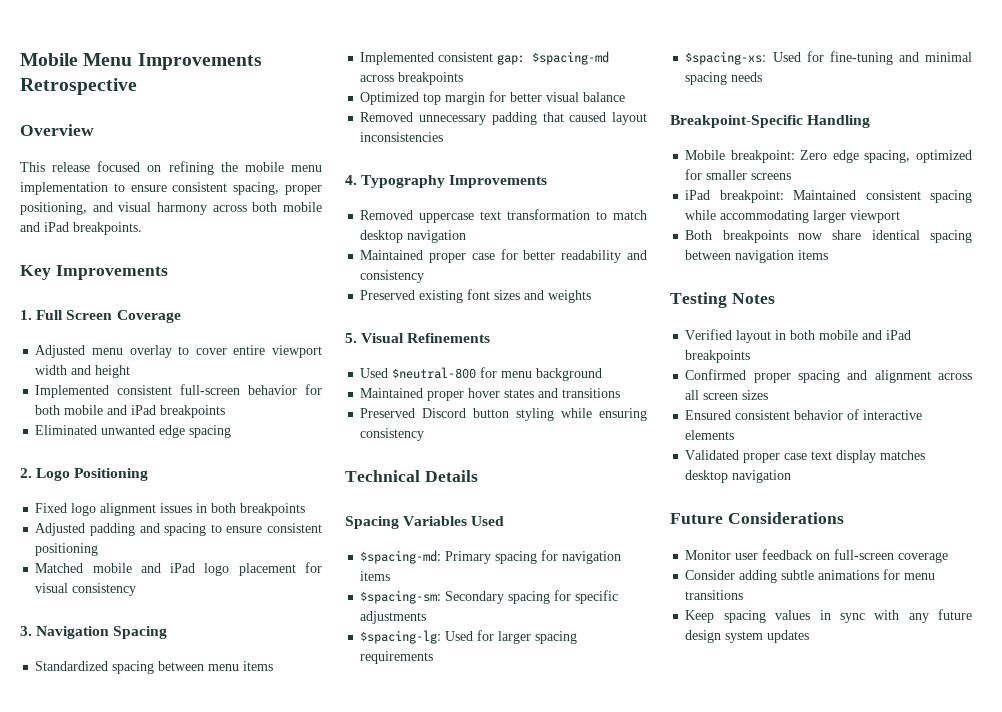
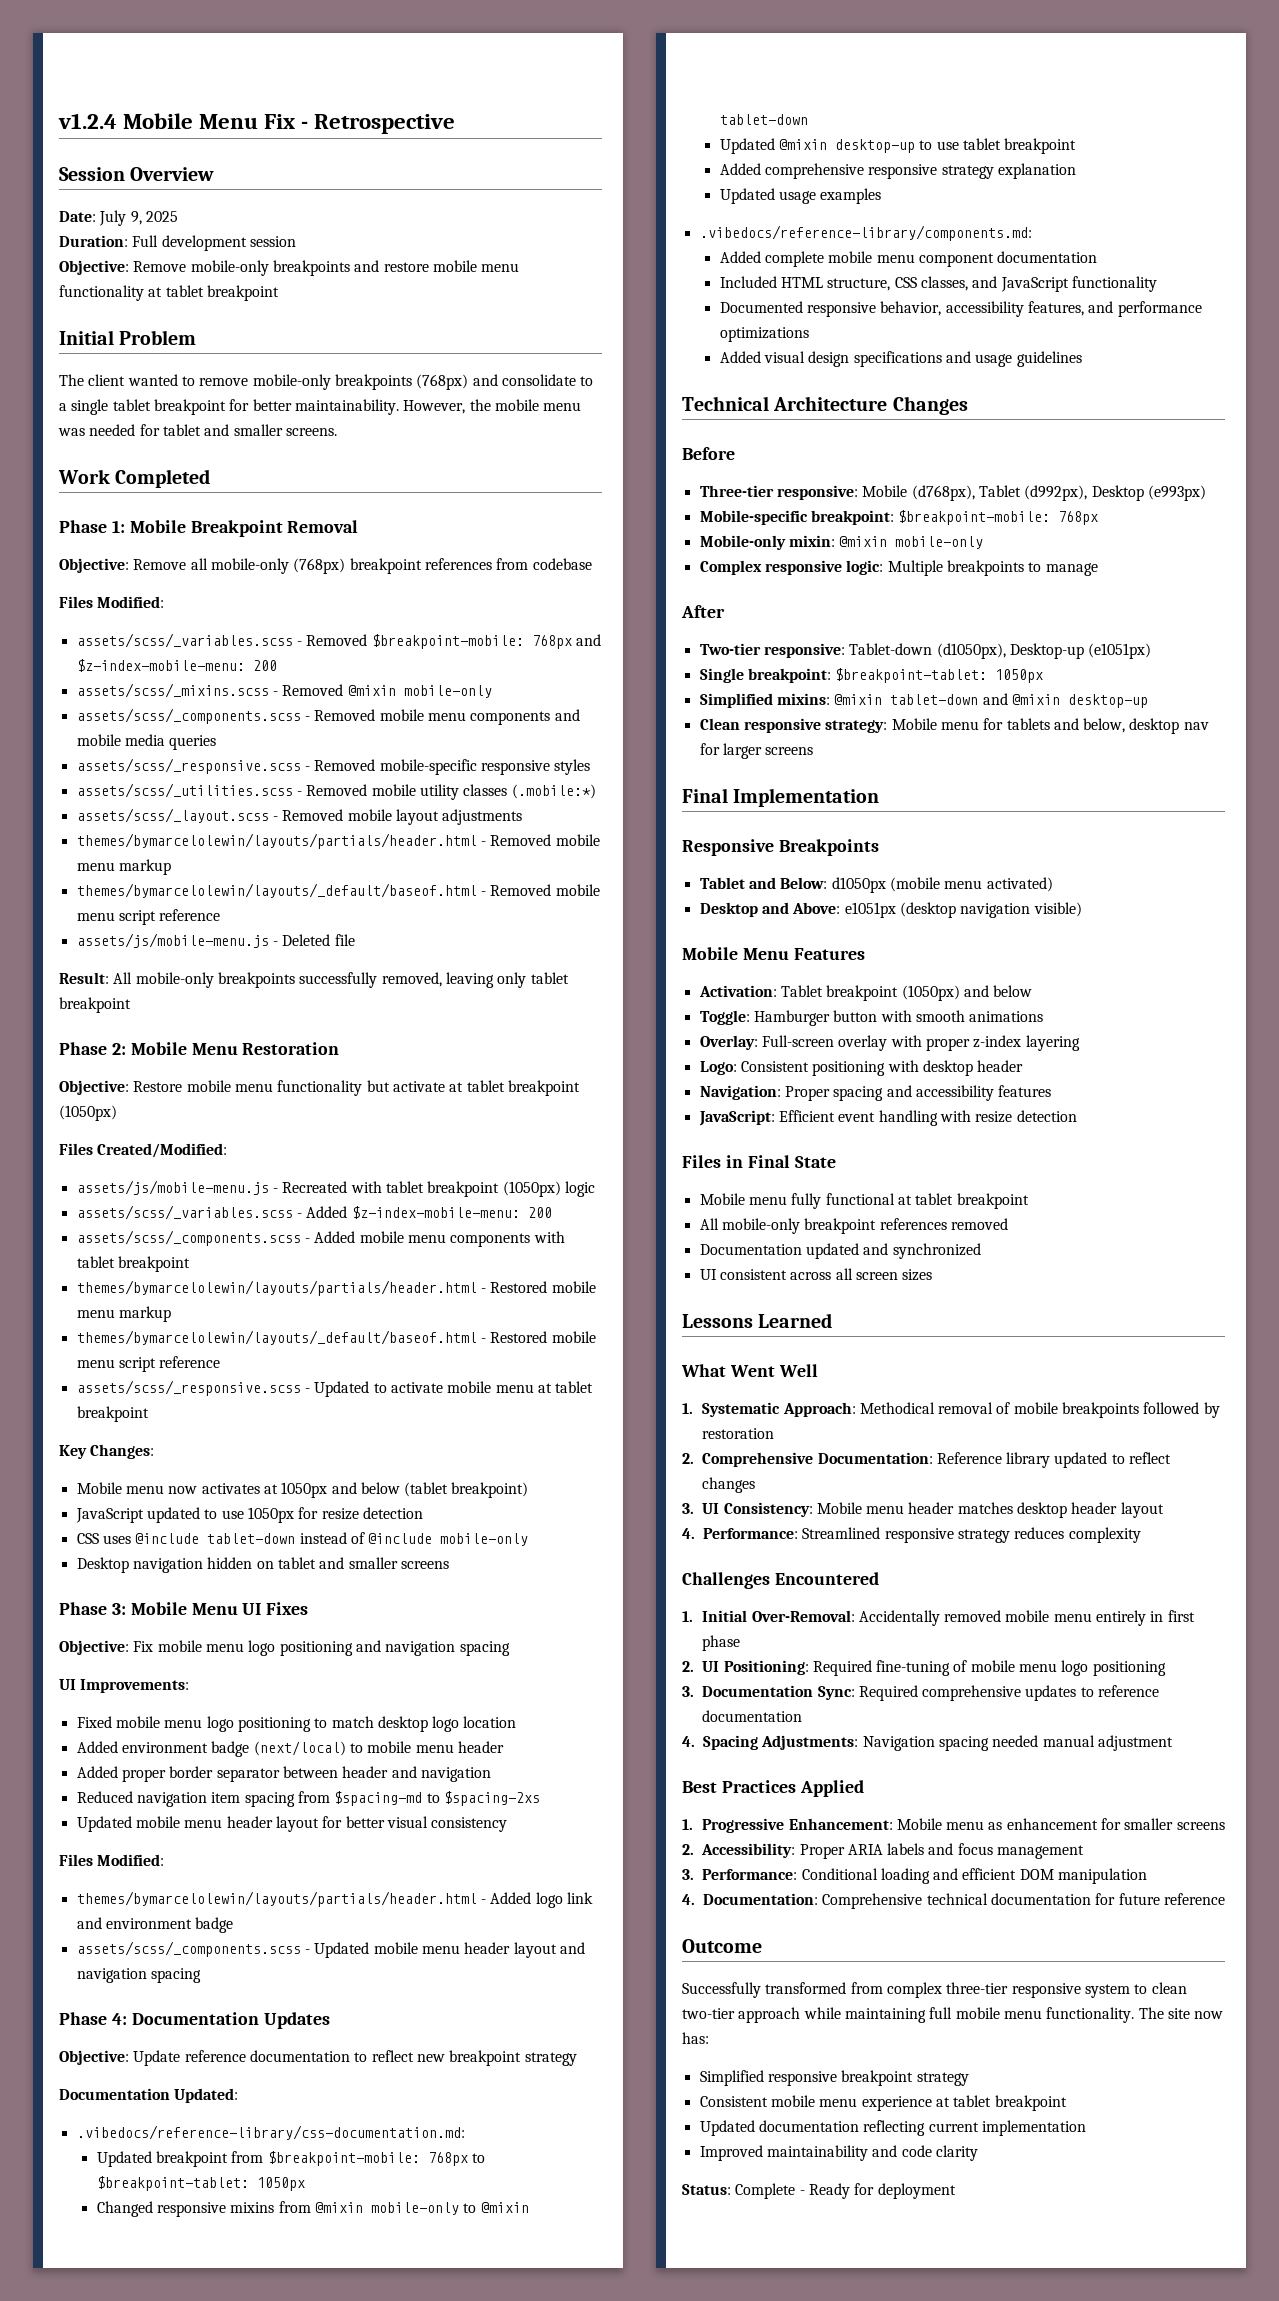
- Mobile Menu Improvements Retrospective
+ v1.2.4 Mobile Menu Fix - Retrospective
- Overview
+ Session Overview
- This release focused on refining the mobile menu implementation to ensure consistent spacing, proper positioning, and visual harmony across both mobile and iPad breakpoints.
- Key Improvements
- 1. Full Screen Coverage
- Adjusted menu overlay to cover entire viewport width and height
- Implemented consistent full-screen behavior for both mobile and iPad breakpoints
- Eliminated unwanted edge spacing
- 2. Logo Positioning
- Fixed logo alignment issues in both breakpoints
- Adjusted padding and spacing to ensure consistent positioning
- Matched mobile and iPad logo placement for visual consistency
- 3. Navigation Spacing
- Standardized spacing between menu items
- Implemented consistent gap: $spacing-md across breakpoints
- Optimized top margin for better visual balance
- Removed unnecessary padding that caused layout inconsistencies
- 4. Typography Improvements
- Removed uppercase text transformation to match desktop navigation
- Maintained proper case for better readability and consistency
- Preserved existing font sizes and weights
- 5. Visual Refinements
- Used $neutral-800 for menu background
- Maintained proper hover states and transitions
- Preserved Discord button styling while ensuring consistency
- Technical Details
- Spacing Variables Used
- $spacing-md: Primary spacing for navigation items
- $spacing-sm: Secondary spacing for specific adjustments
- $spacing-lg: Used for larger spacing requirements
- $spacing-xs: Used for fine-tuning and minimal spacing needs
- Breakpoint-Specific Handling
- Mobile breakpoint: Zero edge spacing, optimized for smaller screens
- iPad breakpoint: Maintained consistent spacing while accommodating larger viewport
- Both breakpoints now share identical spacing between navigation items
- Testing Notes
- Verified layout in both mobile and iPad breakpoints
- Confirmed proper spacing and alignment across all screen sizes
- Ensured consistent behavior of interactive elements
- Validated proper case text display matches desktop navigation
- Future Considerations
- Monitor user feedback on full-screen coverage
- Consider adding subtle animations for menu transitions
- Keep spacing values in sync with any future design system updates
+ Date: July 9, 2025
+ Duration: Full development session
+ Objective: Remove mobile-only breakpoints and restore mobile menu functionality at tablet breakpoint
+ Initial Problem
+ The client wanted to remove mobile-only breakpoints (768px) and consolidate to a single tablet breakpoint for better maintainability. However, the mobile menu was needed for tablet and smaller screens.
+ Work Completed
+ Phase 1: Mobile Breakpoint Removal
+ Objective: Remove all mobile-only (768px) breakpoint references from codebase
+ Files Modified:
+ assets/scss/_variables.scss - Removed $breakpoint-mobile: 768px and $z-index-mobile-menu: 200
+ assets/scss/_mixins.scss - Removed @mixin mobile-only
+ assets/scss/_components.scss - Removed mobile menu components and mobile media queries
+ assets/scss/_responsive.scss - Removed mobile-specific responsive styles
+ assets/scss/_utilities.scss - Removed mobile utility classes (.mobile:*)
+ assets/scss/_layout.scss - Removed mobile layout adjustments
+ themes/bymarcelolewin/layouts/partials/header.html - Removed mobile menu markup
+ themes/bymarcelolewin/layouts/_default/baseof.html - Removed mobile menu script reference
+ assets/js/mobile-menu.js - Deleted file
+ Result: All mobile-only breakpoints successfully removed, leaving only tablet breakpoint
+ Phase 2: Mobile Menu Restoration
+ Objective: Restore mobile menu functionality but activate at tablet breakpoint (1050px)
+ Files Created/Modified:
+ assets/js/mobile-menu.js - Recreated with tablet breakpoint (1050px) logic
+ assets/scss/_variables.scss - Added $z-index-mobile-menu: 200
+ assets/scss/_components.scss - Added mobile menu components with tablet breakpoint
+ themes/bymarcelolewin/layouts/partials/header.html - Restored mobile menu markup
+ themes/bymarcelolewin/layouts/_default/baseof.html - Restored mobile menu script reference
+ assets/scss/_responsive.scss - Updated to activate mobile menu at tablet breakpoint
+ Key Changes:
+ Mobile menu now activates at 1050px and below (tablet breakpoint)
+ JavaScript updated to use 1050px for resize detection
+ CSS uses @include tablet-down instead of @include mobile-only
+ Desktop navigation hidden on tablet and smaller screens
+ Phase 3: Mobile Menu UI Fixes
+ Objective: Fix mobile menu logo positioning and navigation spacing
+ UI Improvements:
+ Fixed mobile menu logo positioning to match desktop logo location
+ Added environment badge (next/local) to mobile menu header
+ Added proper border separator between header and navigation
+ Reduced navigation item spacing from $spacing-md to $spacing-2xs
+ Updated mobile menu header layout for better visual consistency
+ Files Modified:
+ themes/bymarcelolewin/layouts/partials/header.html - Added logo link and environment badge
+ assets/scss/_components.scss - Updated mobile menu header layout and navigation spacing
+ Phase 4: Documentation Updates
+ Objective: Update reference documentation to reflect new breakpoint strategy
+ Documentation Updated:
+ .vibedocs/reference-library/css-documentation.md:
+ Updated breakpoint from $breakpoint-mobile: 768px to $breakpoint-tablet: 1050px
+ Changed responsive mixins from @mixin mobile-only to @mixin tablet-down
+ Updated @mixin desktop-up to use tablet breakpoint
+ Added comprehensive responsive strategy explanation
+ Updated usage examples
+ .vibedocs/reference-library/components.md:
+ Added complete mobile menu component documentation
+ Included HTML structure, CSS classes, and JavaScript functionality
+ Documented responsive behavior, accessibility features, and performance optimizations
+ Added visual design specifications and usage guidelines
+ Technical Architecture Changes
+ Before
+ Three-tier responsive: Mobile (d768px), Tablet (d992px), Desktop (e993px)
+ Mobile-specific breakpoint: $breakpoint-mobile: 768px
+ Mobile-only mixin: @mixin mobile-only
+ Complex responsive logic: Multiple breakpoints to manage
+ After
+ Two-tier responsive: Tablet-down (d1050px), Desktop-up (e1051px)
+ Single breakpoint: $breakpoint-tablet: 1050px
+ Simplified mixins: @mixin tablet-down and @mixin desktop-up
+ Clean responsive strategy: Mobile menu for tablets and below, desktop nav for larger screens
+ Final Implementation
+ Responsive Breakpoints
+ Tablet and Below: d1050px (mobile menu activated)
+ Desktop and Above: e1051px (desktop navigation visible)
+ Mobile Menu Features
+ Activation: Tablet breakpoint (1050px) and below
+ Toggle: Hamburger button with smooth animations
+ Overlay: Full-screen overlay with proper z-index layering
+ Logo: Consistent positioning with desktop header
+ Navigation: Proper spacing and accessibility features
+ JavaScript: Efficient event handling with resize detection
+ Files in Final State
+ Mobile menu fully functional at tablet breakpoint
+ All mobile-only breakpoint references removed
+ Documentation updated and synchronized
+ UI consistent across all screen sizes
+ Lessons Learned
+ What Went Well
+ 1. Systematic Approach: Methodical removal of mobile breakpoints followed by restoration
+ 2. Comprehensive Documentation: Reference library updated to reflect changes
+ 3. UI Consistency: Mobile menu header matches desktop header layout
+ 4. Performance: Streamlined responsive strategy reduces complexity
+ Challenges Encountered
+ 1. Initial Over-Removal: Accidentally removed mobile menu entirely in first phase
+ 2. UI Positioning: Required fine-tuning of mobile menu logo positioning
+ 3. Documentation Sync: Required comprehensive updates to reference documentation
+ 4. Spacing Adjustments: Navigation spacing needed manual adjustment
+ Best Practices Applied
+ 1. Progressive Enhancement: Mobile menu as enhancement for smaller screens
+ 2. Accessibility: Proper ARIA labels and focus management
+ 3. Performance: Conditional loading and efficient DOM manipulation
+ 4. Documentation: Comprehensive technical documentation for future reference
+ Outcome
+ Successfully transformed from complex three-tier responsive system to clean two-tier approach while maintaining full mobile menu functionality. The site now has:
+ Simplified responsive breakpoint strategy
+ Consistent mobile menu experience at tablet breakpoint
+ Updated documentation reflecting current implementation
+ Improved maintainability and code clarity
+ Status: Complete - Ready for deployment

